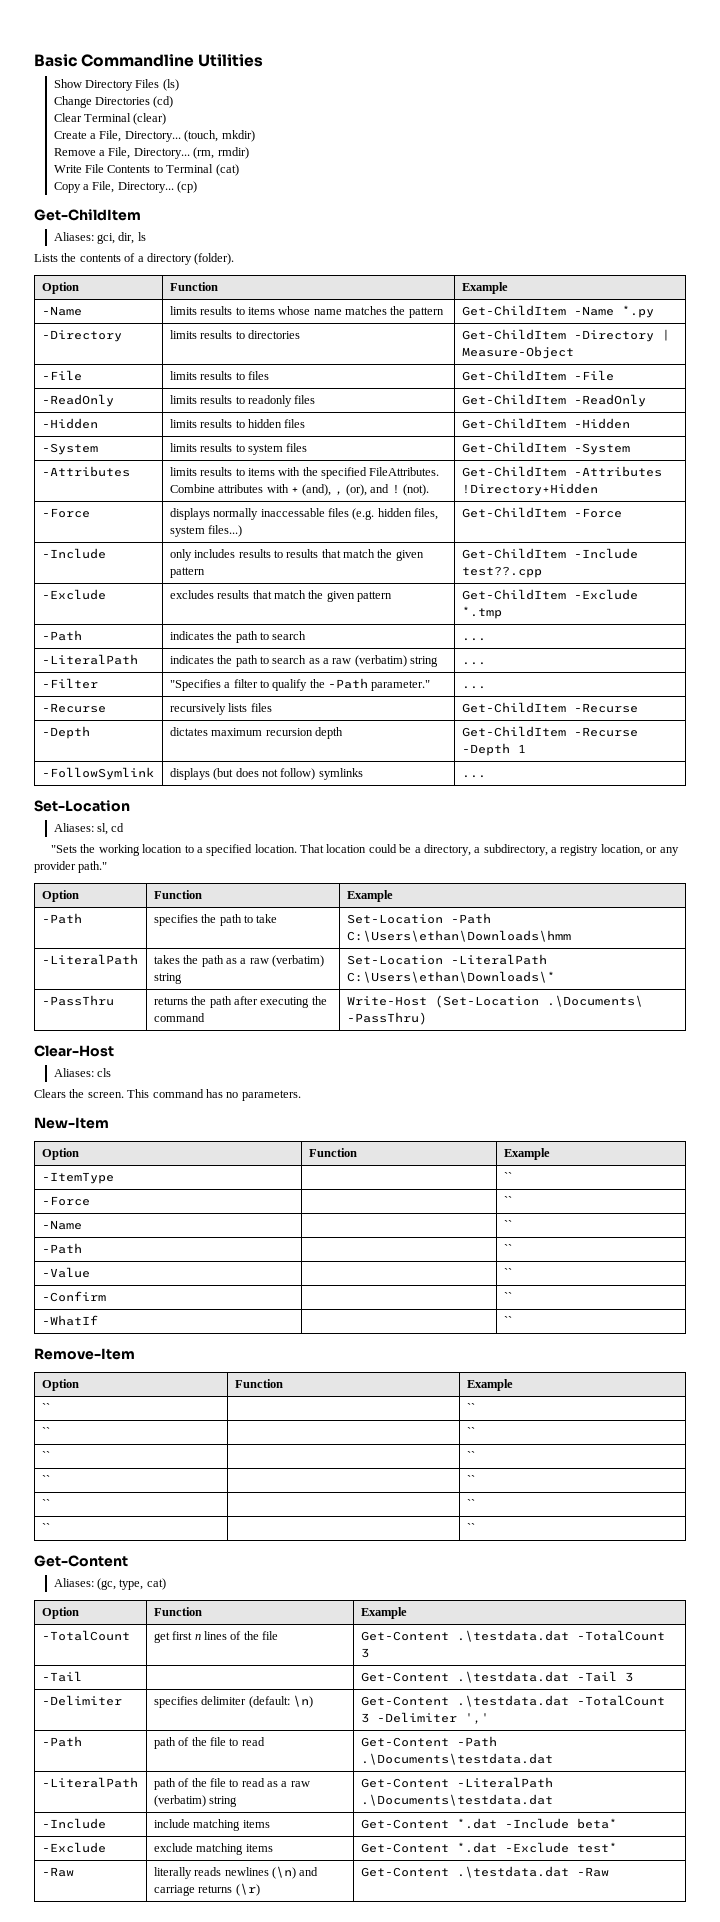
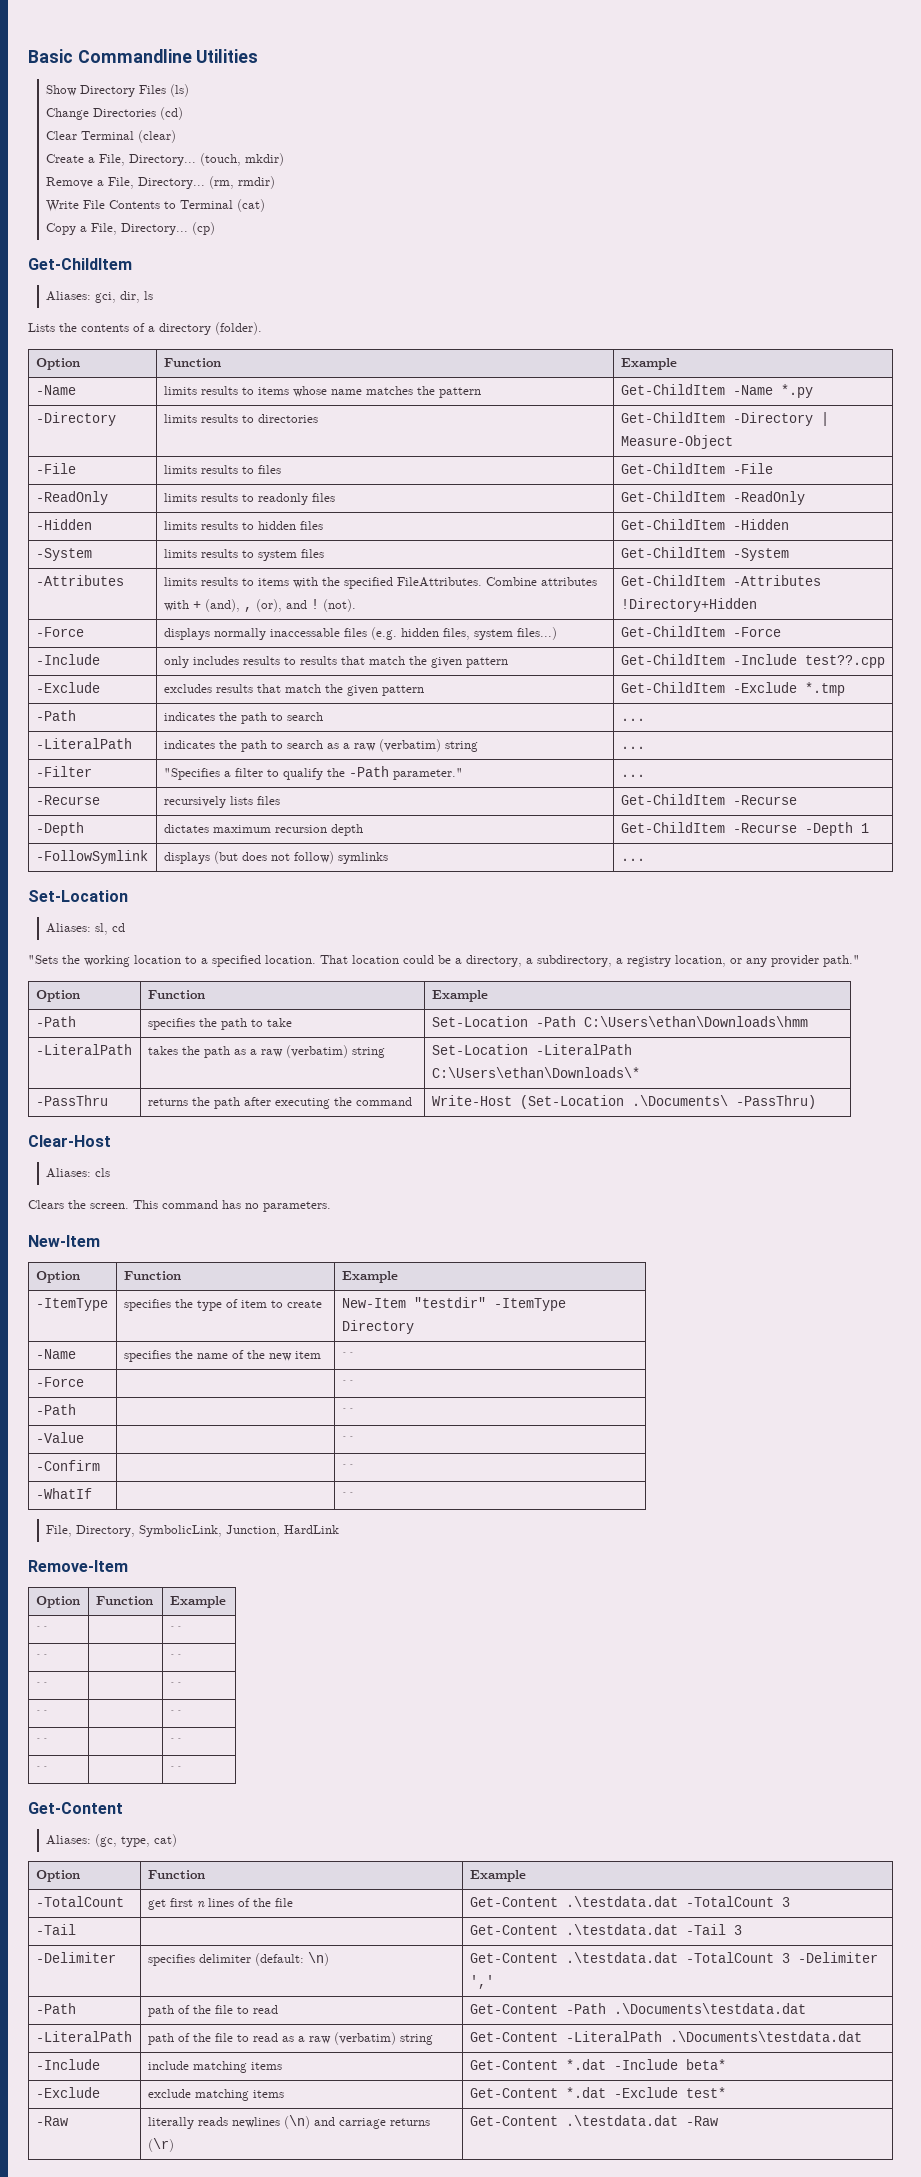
- -ItemType | | ``
+ -ItemType | specifies the type of item to create | New-Item "testdir" -ItemType Directory
+ -Name | specifies the name of the new item | ``
- -Name | | ``
+ File, Directory, SymbolicLink, Junction, HardLink

